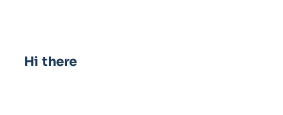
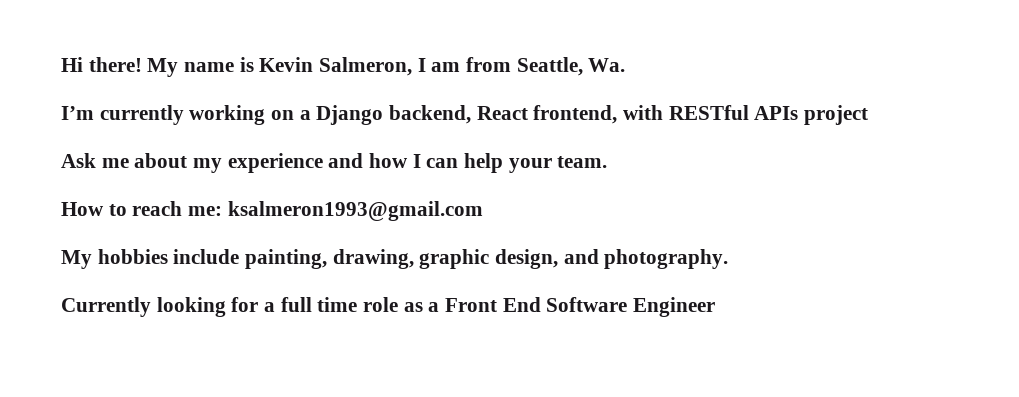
- Hi there
+ Hi there! My name is Kevin Salmeron, I am from Seattle, Wa.
+ I’m currently working on a Django backend, React frontend, with RESTful APIs project
+ Ask me about my experience and how I can help your team.
+ How to reach me: ksalmeron1993@gmail.com
+ My hobbies include painting, drawing, graphic design, and photography.
+ Currently looking for a full time role as a Front End Software Engineer

